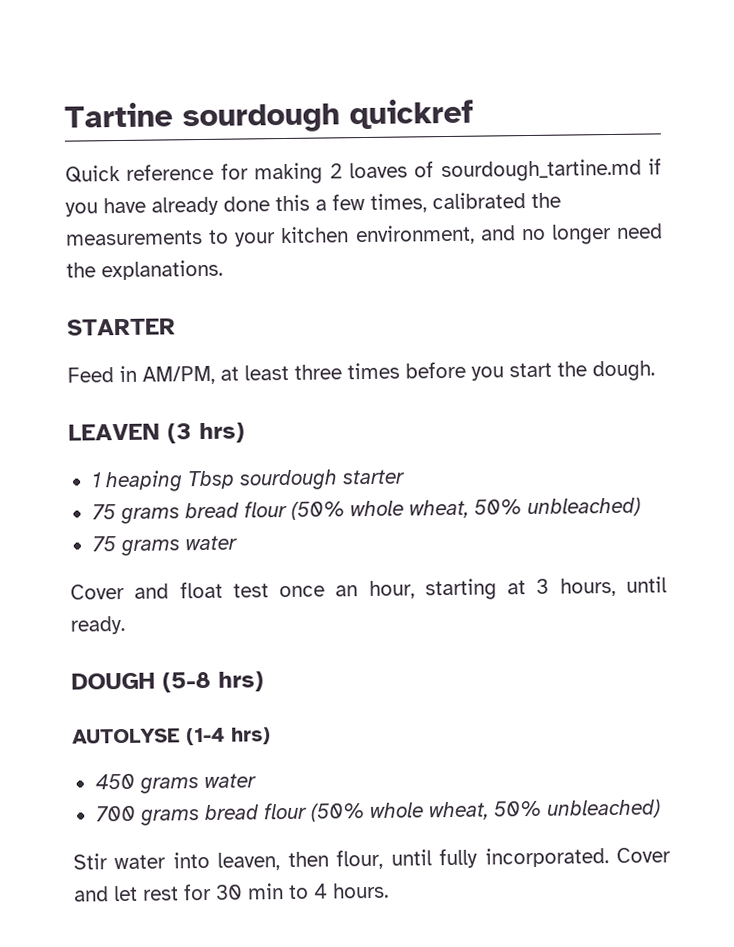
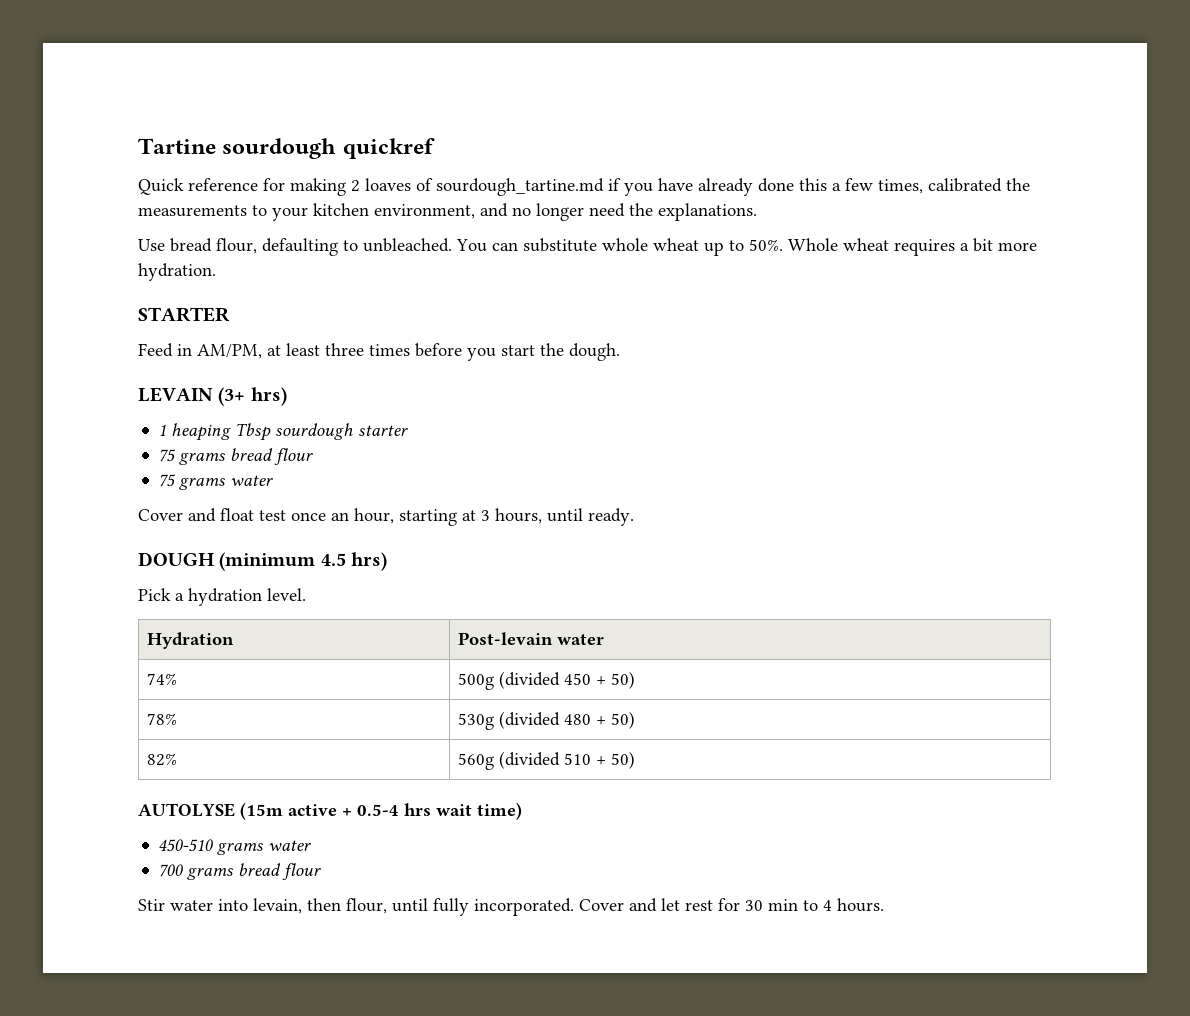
+ Use bread flour, defaulting to unbleached. You can substitute whole wheat up to 50%. Whole wheat requires a bit more hydration.
- LEAVEN (3 hrs)
+ LEVAIN (3+ hrs)
- 75 grams bread flour (50% whole wheat, 50% unbleached)
+ 75 grams bread flour
- DOUGH (5-8 hrs)
- AUTOLYSE (1-4 hrs)
- 450 grams water
+ DOUGH (minimum 4.5 hrs)
+ Pick a hydration level.
+ Hydration | Post-levain water
+ 74% | 500g (divided 450 + 50)
+ 78% | 530g (divided 480 + 50)
+ 82% | 560g (divided 510 + 50)
+ AUTOLYSE (15m active + 0.5-4 hrs wait time)
+ 450-510 grams water
- 700 grams bread flour (50% whole wheat, 50% unbleached)
+ 700 grams bread flour
- Stir water into leaven, then flour, until fully incorporated.
+ Stir water into levain, then flour, until fully incorporated.

